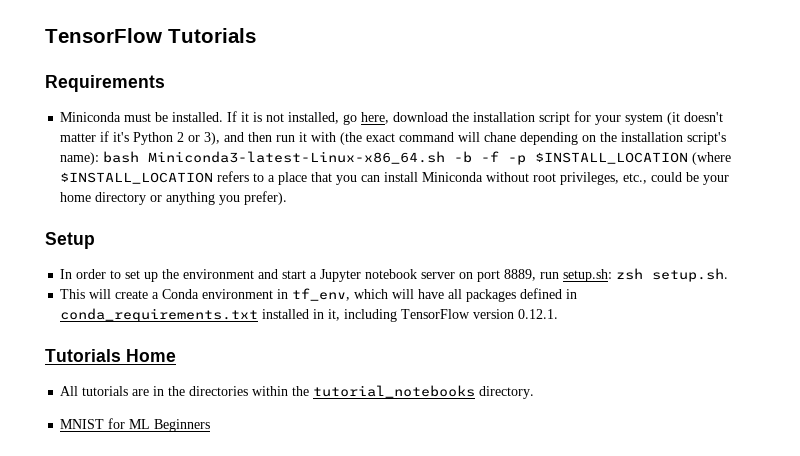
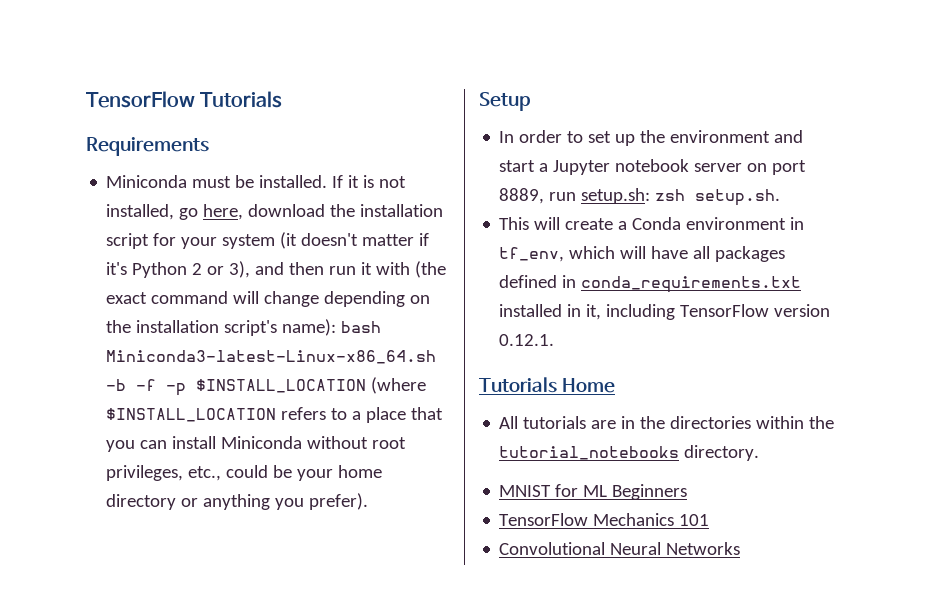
- If it is not installed, go here, download the installation script for your system (it doesn't matter if it's Python 2 or 3), and then run it with (the exact command will chane depending on the installation script's name):
+ If it is not installed, go here, download the installation script for your system (it doesn't matter if it's Python 2 or 3), and then run it with (the exact command will change depending on the installation script's name):
+ TensorFlow Mechanics 101
+ Convolutional Neural Networks

